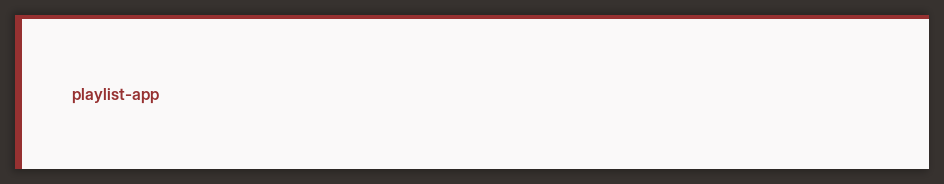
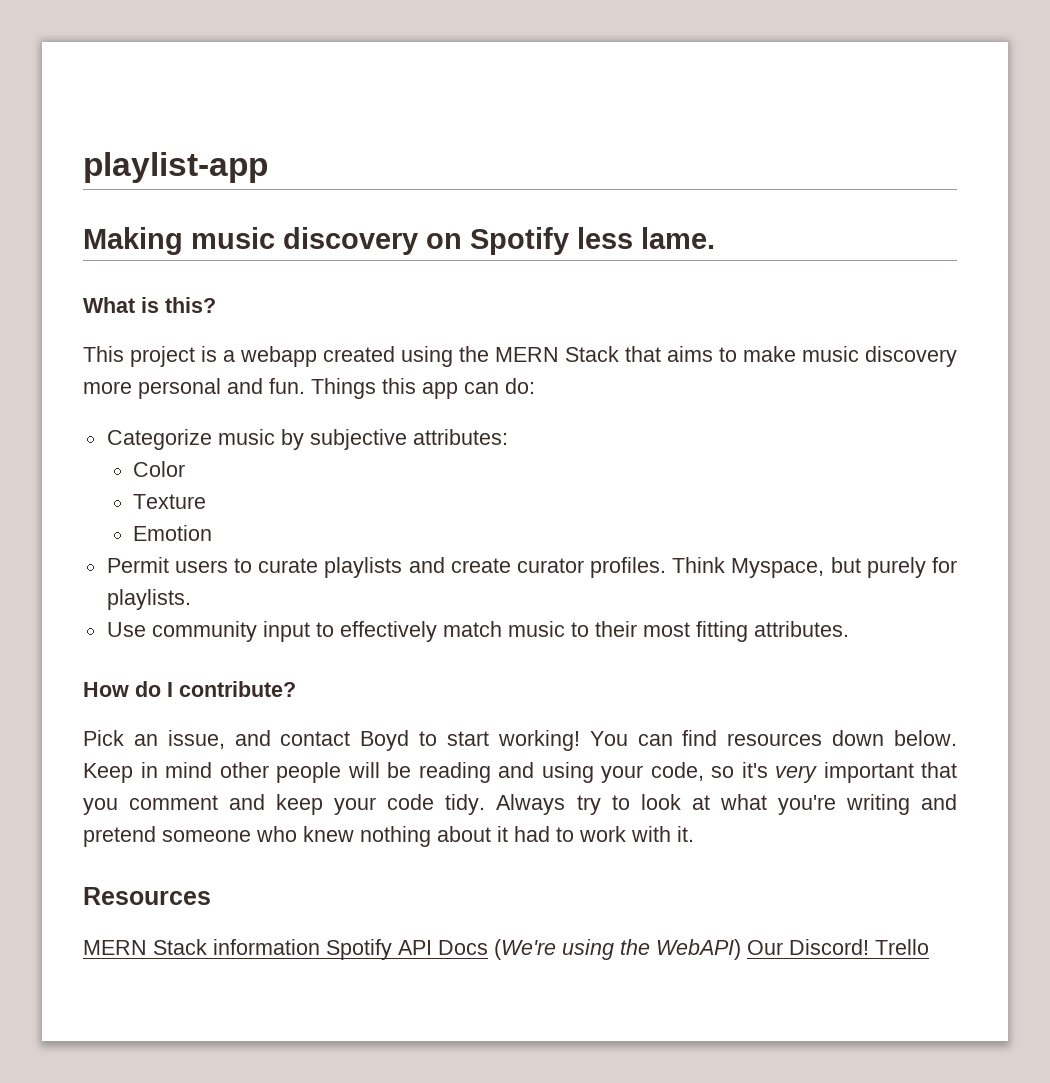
+ Making music discovery on Spotify less lame.
+ What is this?
+ This project is a webapp created using the MERN Stack that aims to make music discovery more personal and fun. Things this app can do:
+ Categorize music by subjective attributes:
+ Color
+ Texture
+ Emotion
+ Permit users to curate playlists and create curator profiles. Think Myspace, but purely for playlists.
+ Use community input to effectively match music to their most fitting attributes.
+ How do I contribute?
+ Pick an issue, and contact Boyd to start working! You can find resources down below. Keep in mind other people will be reading and using your code, so it's very important that you comment and keep your code tidy. Always try to look at what you're writing and pretend someone who knew nothing about it had to work with it.
+ Resources
+ MERN Stack information Spotify API Docs (We're using the WebAPI) Our Discord! Trello

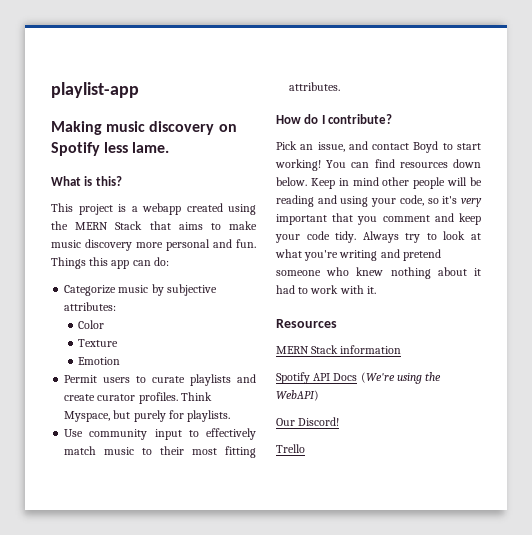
- MERN Stack information Spotify API Docs (We're using the WebAPI) Our Discord! Trello
+ MERN Stack information
+ Spotify API Docs (We're using the WebAPI)
+ Our Discord!
+ Trello

